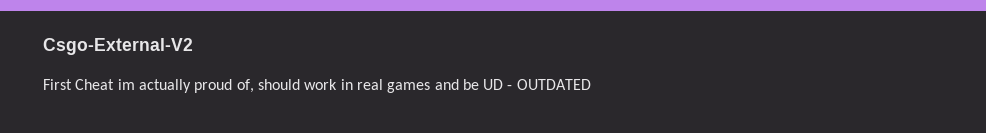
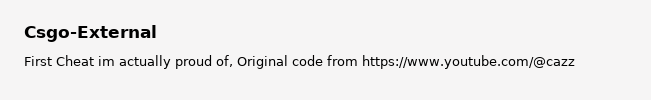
- Csgo-External-V2
+ Csgo-External
- First Cheat im actually proud of, should work in real games and be UD - OUTDATED
+ First Cheat im actually proud of, Original code from https://www.youtube.com/@cazz

